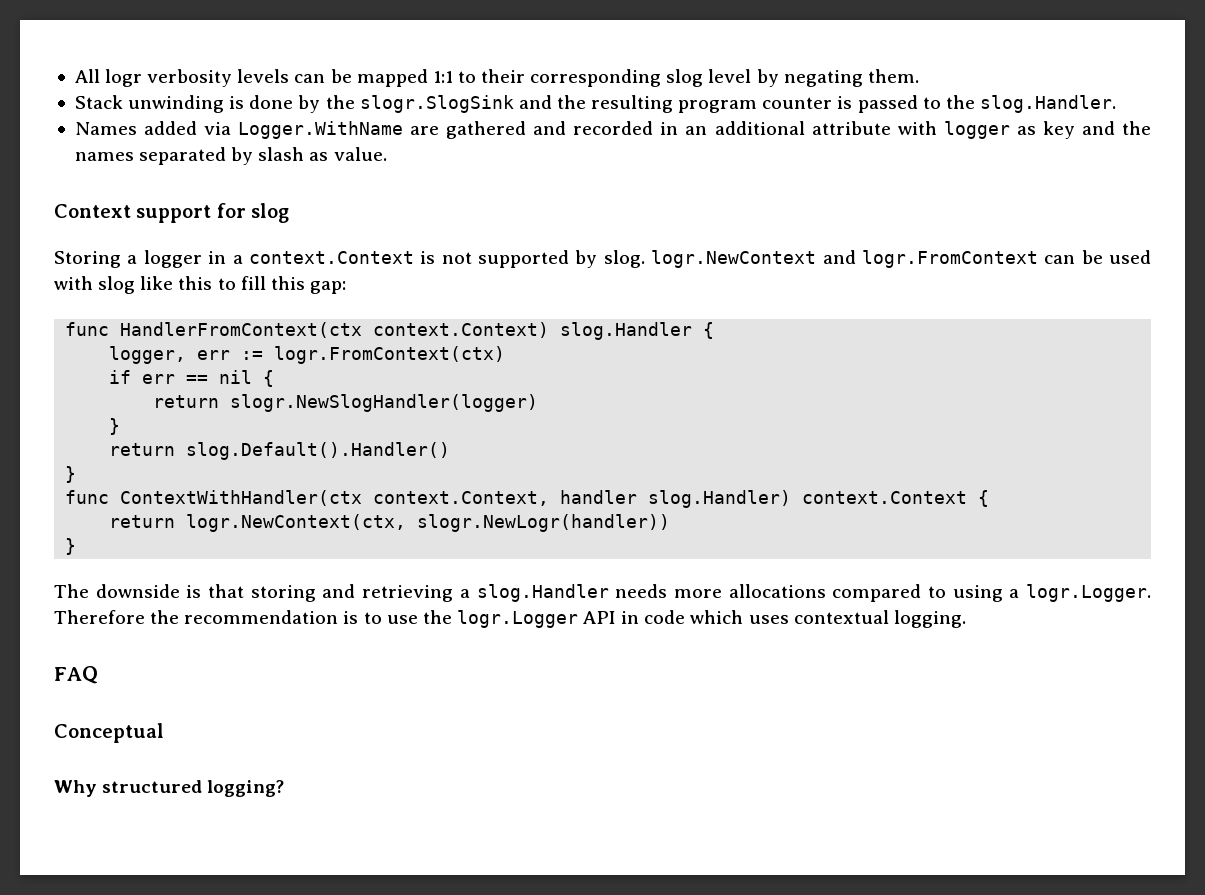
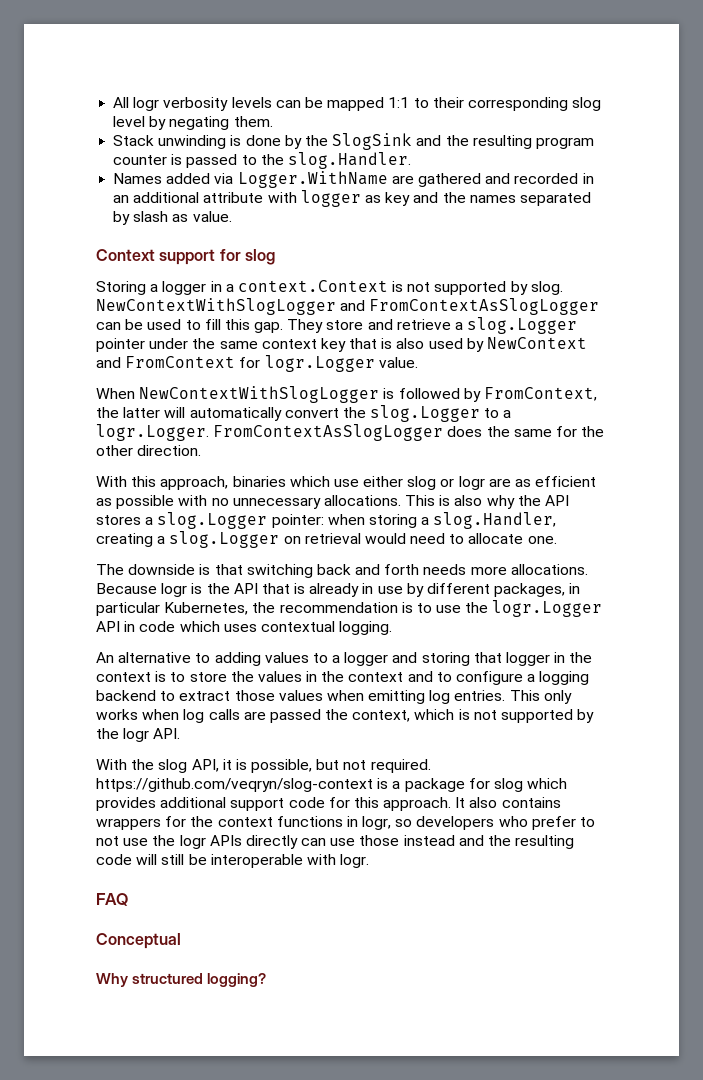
- Stack unwinding is done by the slogr.SlogSink and the resulting program counter is passed to the slog.Handler.
+ Stack unwinding is done by the SlogSink and the resulting program counter is passed to the slog.Handler.
- Storing a logger in a context.Context is not supported by slog. logr.NewContext and logr.FromContext can be used with slog like this to fill this gap:
- func HandlerFromContext(ctx context.Context) slog.Handler {
- logger, err := logr.FromContext(ctx)
- if err == nil {
- return slogr.NewSlogHandler(logger)
- }
- return slog.Default().Handler()
- }
- func ContextWithHandler(ctx context.Context, handler slog.Handler) context.Context {
- return logr.NewContext(ctx, slogr.NewLogr(handler))
- }
- The downside is that storing and retrieving a slog.Handler needs more allocations compared to using a logr.Logger. Therefore the recommendation is to use the logr.Logger API in code which uses contextual logging.
+ Storing a logger in a context.Context is not supported by slog. NewContextWithSlogLogger and FromContextAsSlogLogger can be used to fill this gap. They store and retrieve a slog.Logger pointer under the same context key that is also used by NewContext and FromContext for logr.Logger value.
+ When NewContextWithSlogLogger is followed by FromContext, the latter will automatically convert the slog.Logger to a logr.Logger. FromContextAsSlogLogger does the same for the other direction.
+ With this approach, binaries which use either slog or logr are as efficient as possible with no unnecessary allocations. This is also why the API stores a slog.Logger pointer: when storing a slog.Handler, creating a slog.Logger on retrieval would need to allocate one.
+ The downside is that switching back and forth needs more allocations. Because logr is the API that is already in use by different packages, in particular Kubernetes, the recommendation is to use the logr.Logger API in code which uses contextual logging.
+ An alternative to adding values to a logger and storing that logger in the context is to store the values in the context and to configure a logging backend to extract those values when emitting log entries. This only works when log calls are passed the context, which is not supported by the logr API.
+ With the slog API, it is possible, but not required. https://github.com/veqryn/slog-context is a package for slog which provides additional support code for this approach. It also contains wrappers for the context functions in logr, so developers who prefer to not use the logr APIs directly can use those instead and the resulting code will still be interoperable with logr.

